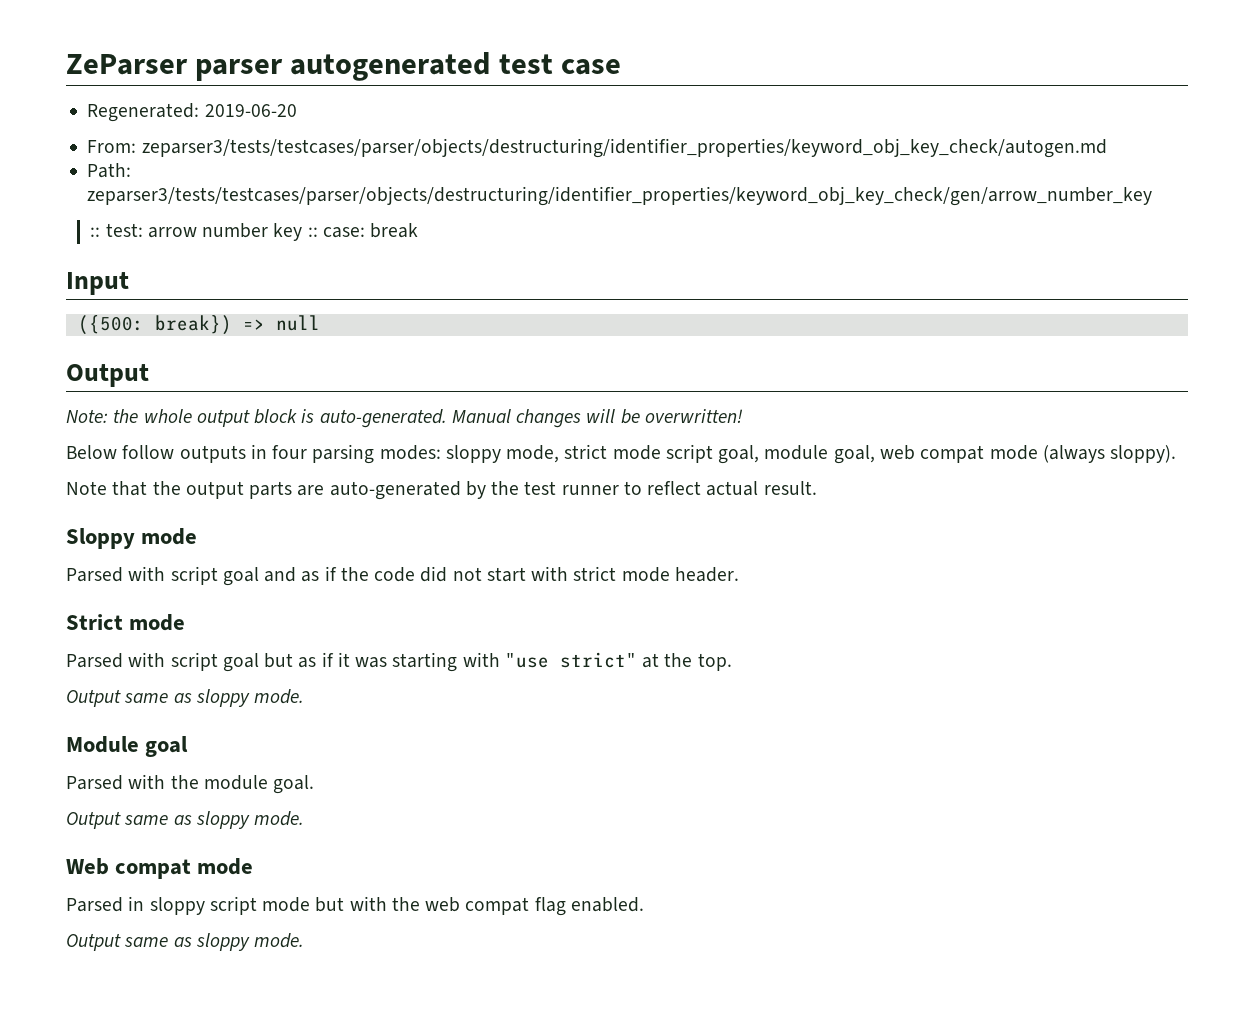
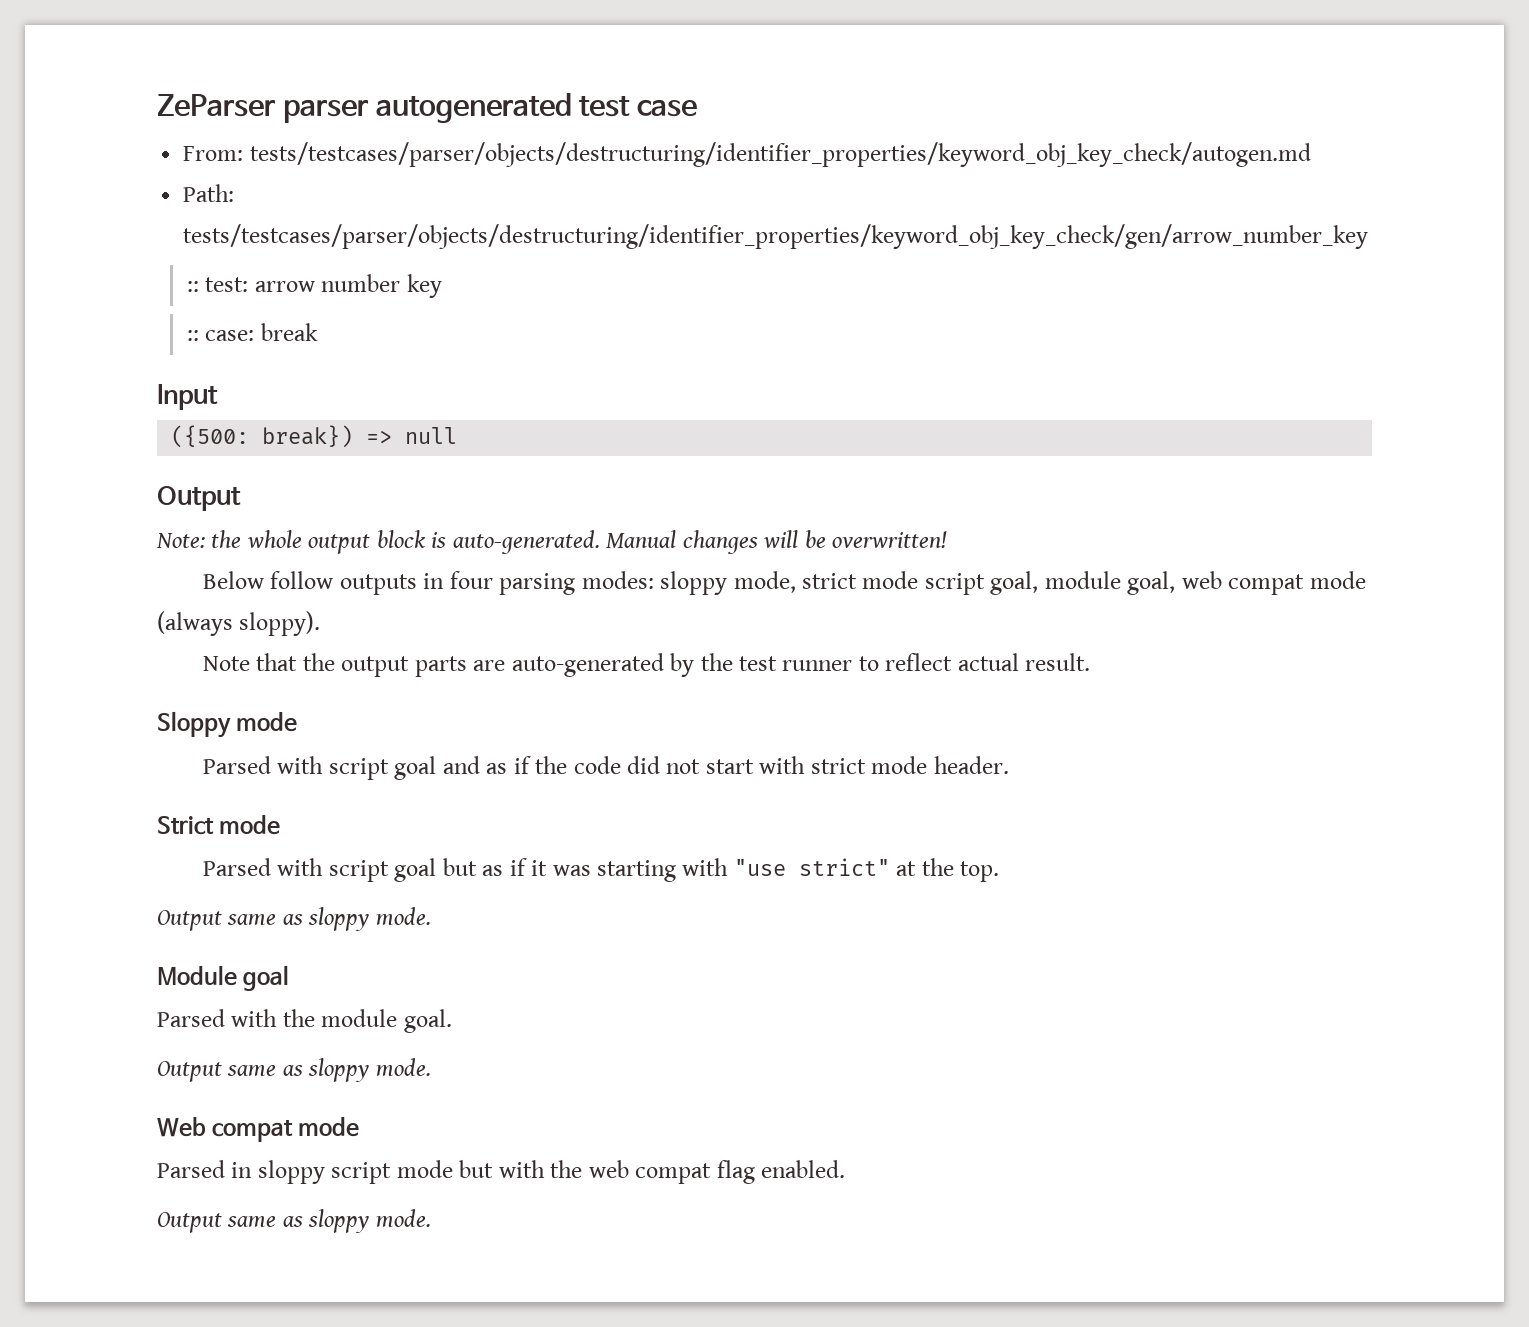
- Regenerated: 2019-06-20
- From: zeparser3/tests/testcases/parser/objects/destructuring/identifier_properties/keyword_obj_key_check/autogen.md
+ From: tests/testcases/parser/objects/destructuring/identifier_properties/keyword_obj_key_check/autogen.md
- Path: zeparser3/tests/testcases/parser/objects/destructuring/identifier_properties/keyword_obj_key_check/gen/arrow_number_key
+ Path: tests/testcases/parser/objects/destructuring/identifier_properties/keyword_obj_key_check/gen/arrow_number_key
- :: test: arrow number key :: case: break
+ :: test: arrow number key
+ :: case: break

